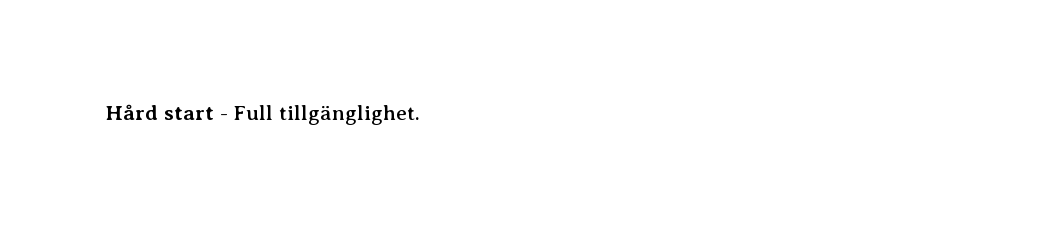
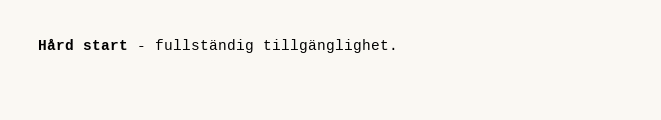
- Hård start - Full tillgänglighet.
+ Hård start - fullständig tillgänglighet.

